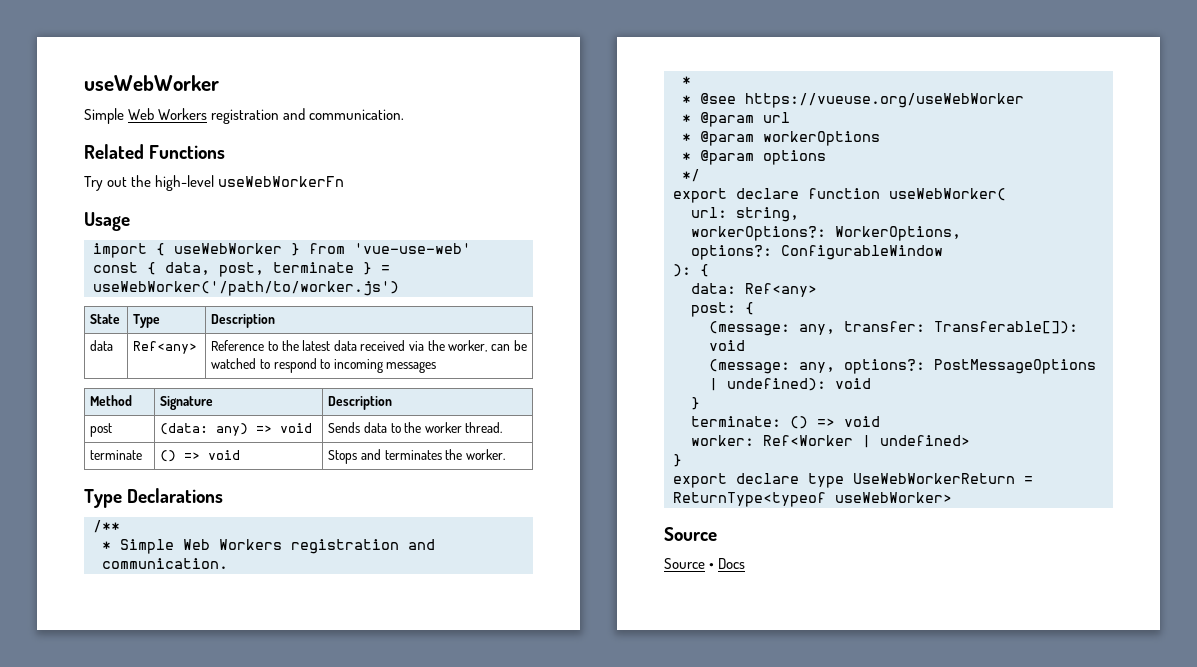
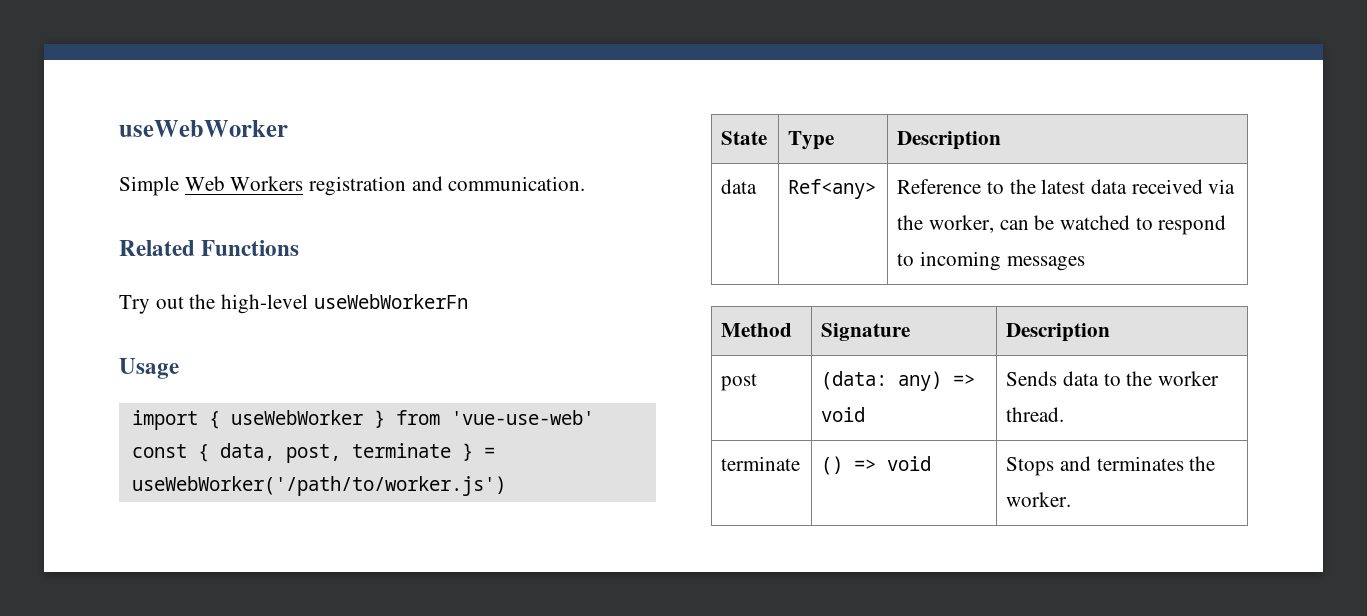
- Type Declarations
- /**
- * Simple Web Workers registration and communication.
- *
- * @see https://vueuse.org/useWebWorker
- * @param url
- * @param workerOptions
- * @param options
- */
- export declare function useWebWorker(
- url: string,
- workerOptions?: WorkerOptions,
- options?: ConfigurableWindow
- ): {
- data: Ref<any>
- post: {
- (message: any, transfer: Transferable[]): void
- (message: any, options?: PostMessageOptions | undefined): void
- }
- terminate: () => void
- worker: Ref<Worker | undefined>
- }
- export declare type UseWebWorkerReturn = ReturnType<typeof useWebWorker>
- Source
- Source • Docs

